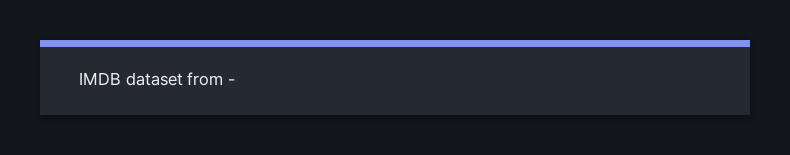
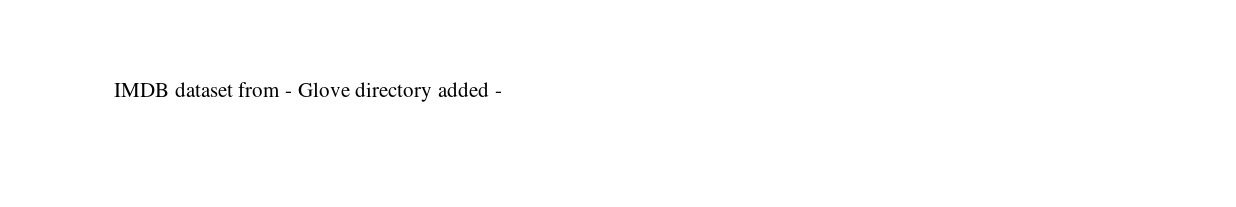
- IMDB dataset from -
+ IMDB dataset from - Glove directory added -

